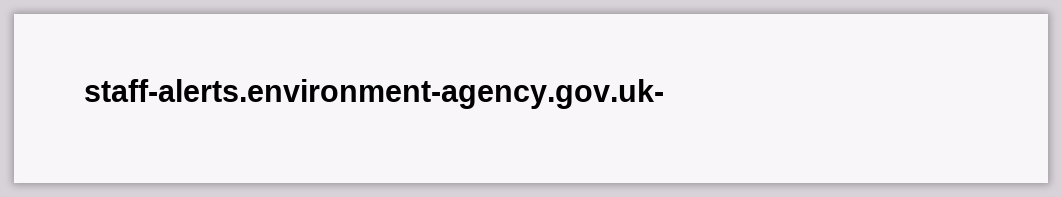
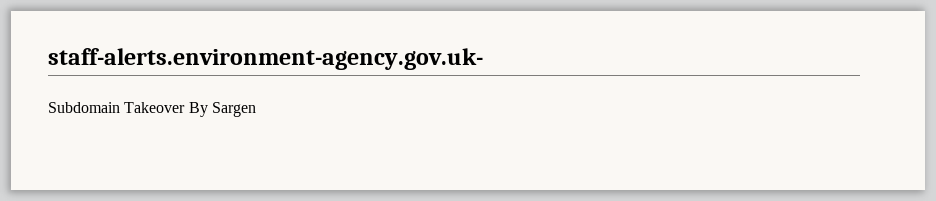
+ Subdomain Takeover By Sargen

